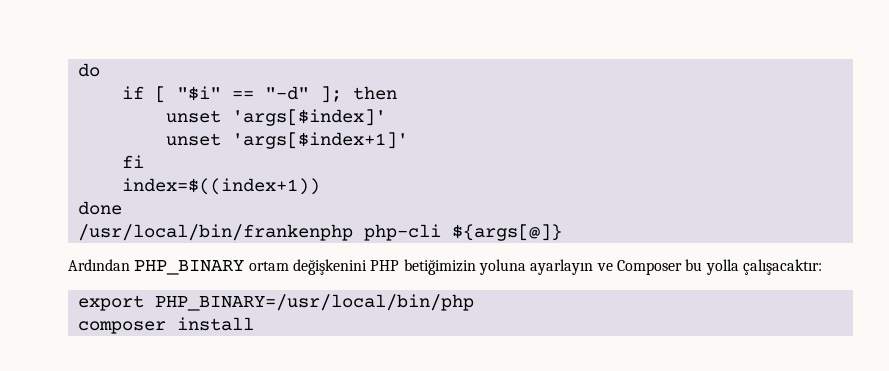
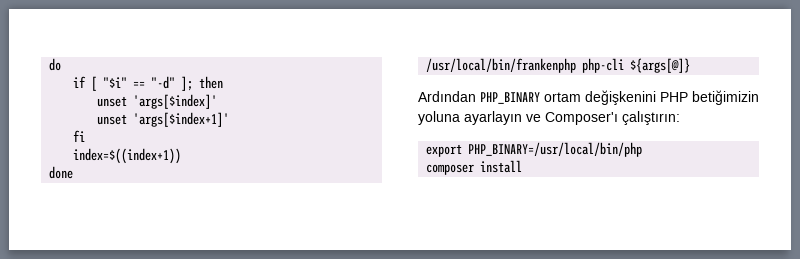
- Ardından PHP_BINARY ortam değişkenini PHP betiğimizin yoluna ayarlayın ve Composer bu yolla çalışacaktır:
+ Ardından PHP_BINARY ortam değişkenini PHP betiğimizin yoluna ayarlayın ve Composer'ı çalıştırın:

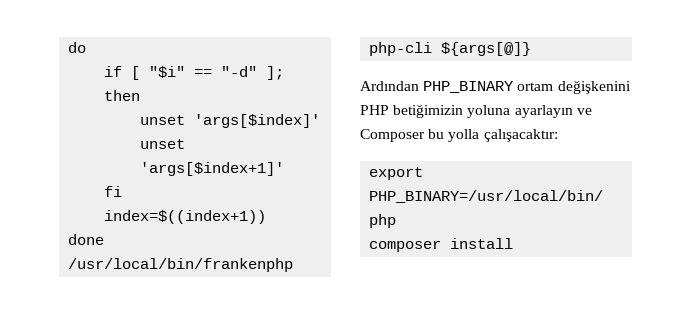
- Ardından PHP_BINARY ortam değişkenini PHP betiğimizin yoluna ayarlayın ve Composer'ı çalıştırın:
+ Ardından PHP_BINARY ortam değişkenini PHP betiğimizin yoluna ayarlayın ve Composer bu yolla çalışacaktır:

